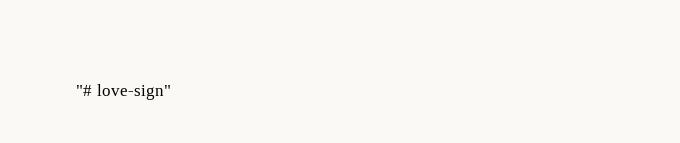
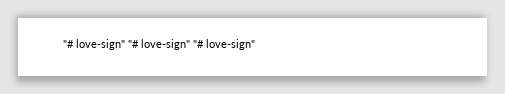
- "# love-sign"
+ "# love-sign" "# love-sign" "# love-sign"

